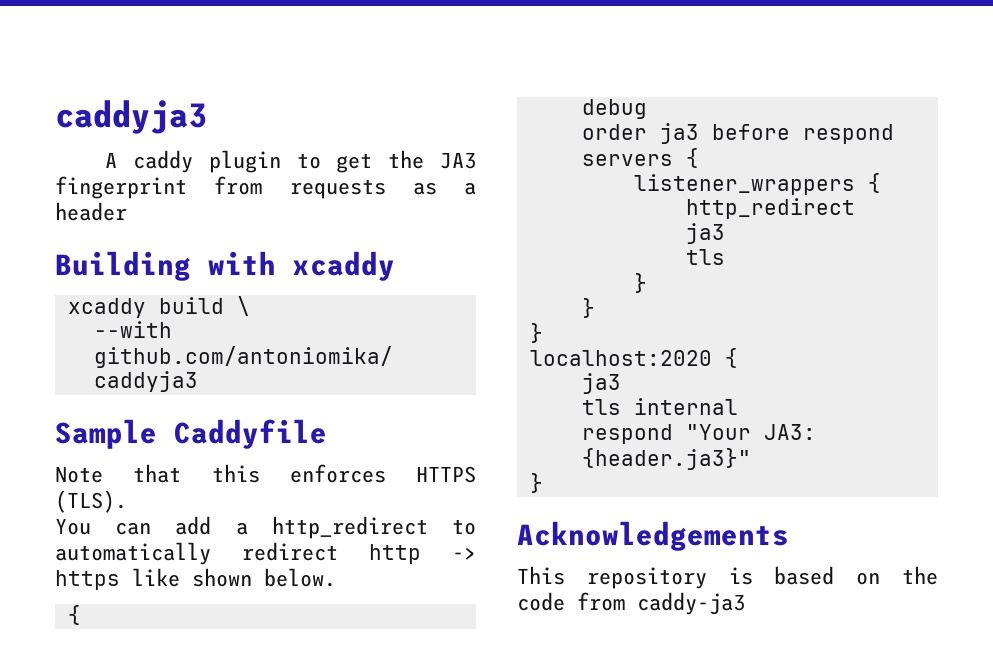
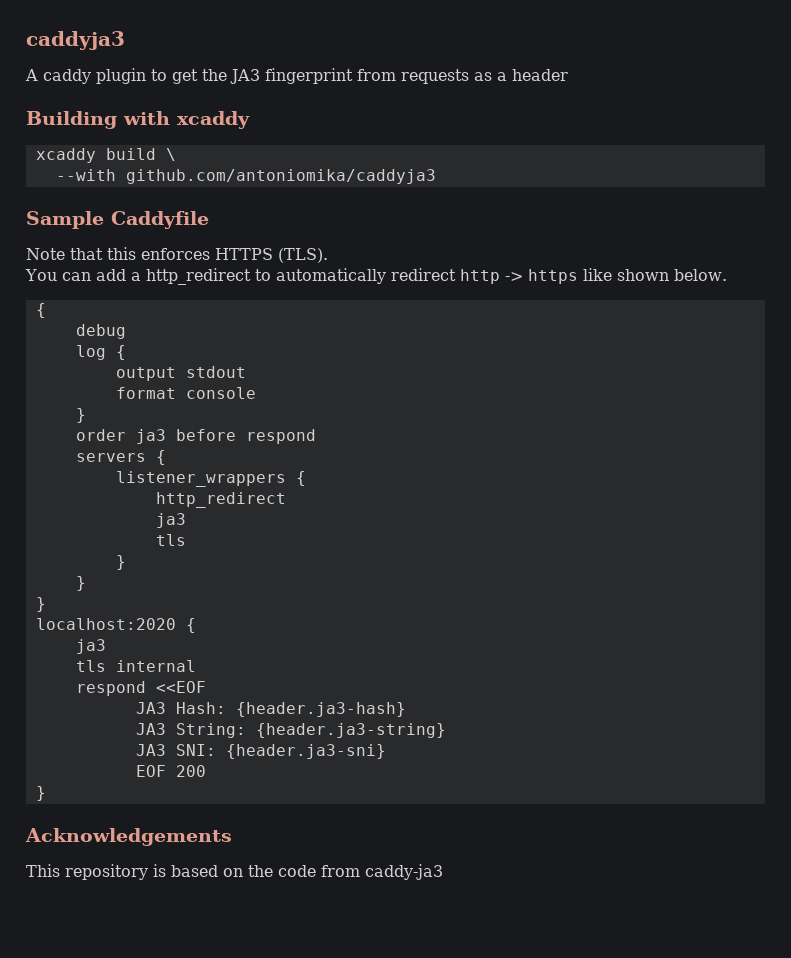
+ log {
+ output stdout
+ format console
+ }
- respond "Your JA3: {header.ja3}"
+ respond <<EOF
+ JA3 Hash: {header.ja3-hash}
+ JA3 String: {header.ja3-string}
+ JA3 SNI: {header.ja3-sni}
+ EOF 200

